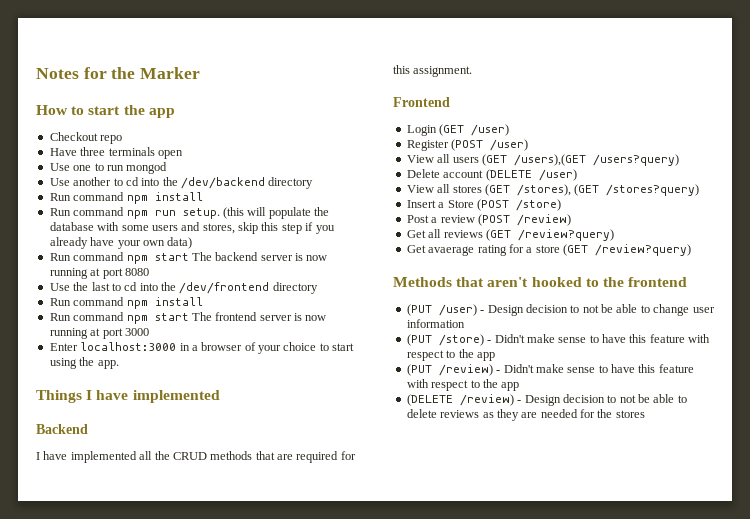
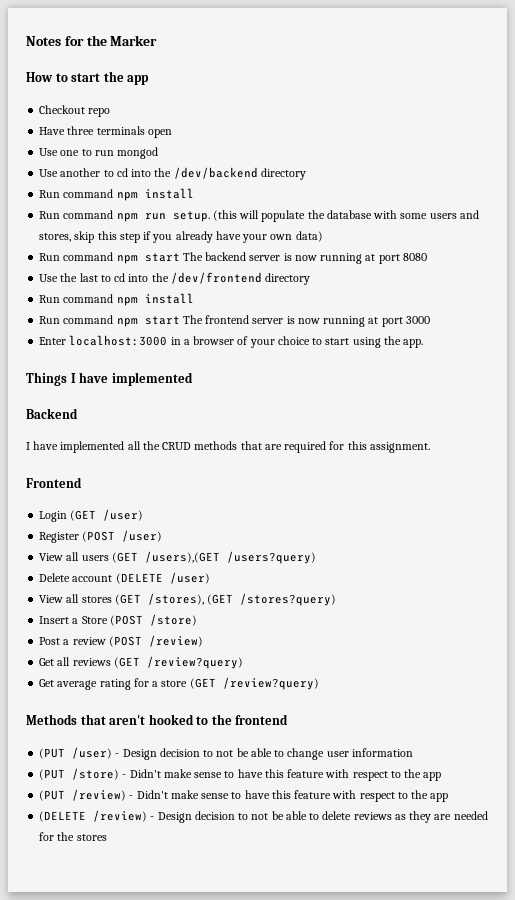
- Get avaerage rating for a store (GET /review?query)
+ Get average rating for a store (GET /review?query)

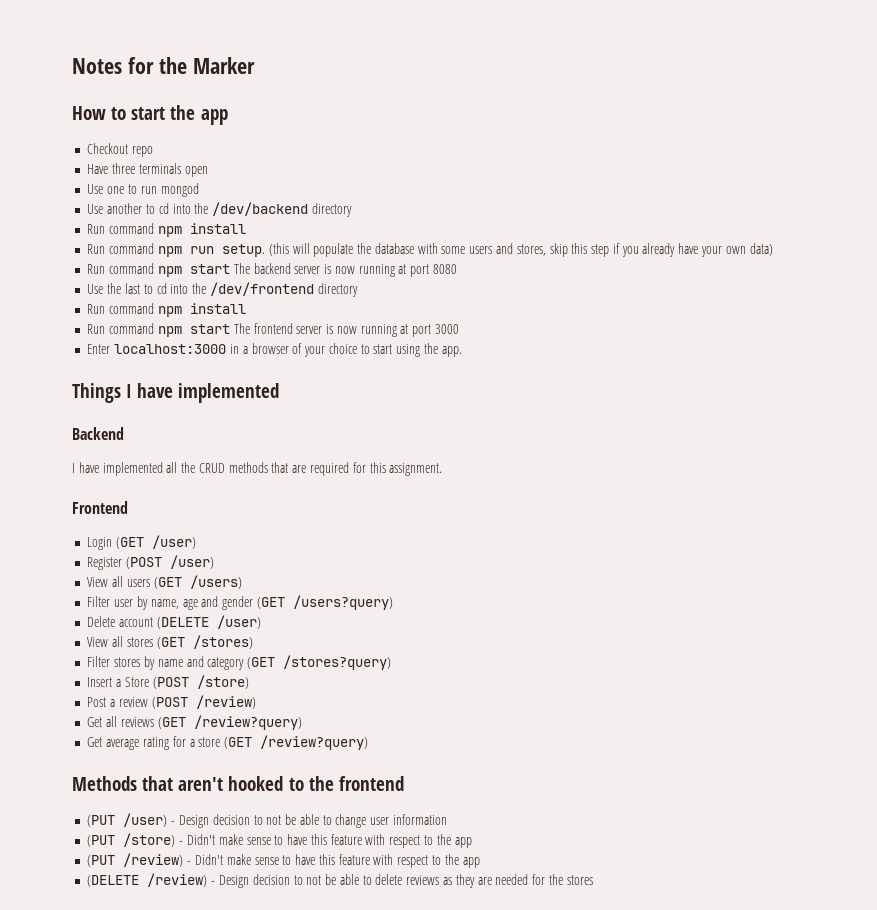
- View all users (GET /users),(GET /users?query)
+ View all users (GET /users)
+ Filter user by name, age and gender (GET /users?query)
- View all stores (GET /stores), (GET /stores?query)
+ View all stores (GET /stores)
+ Filter stores by name and category (GET /stores?query)

